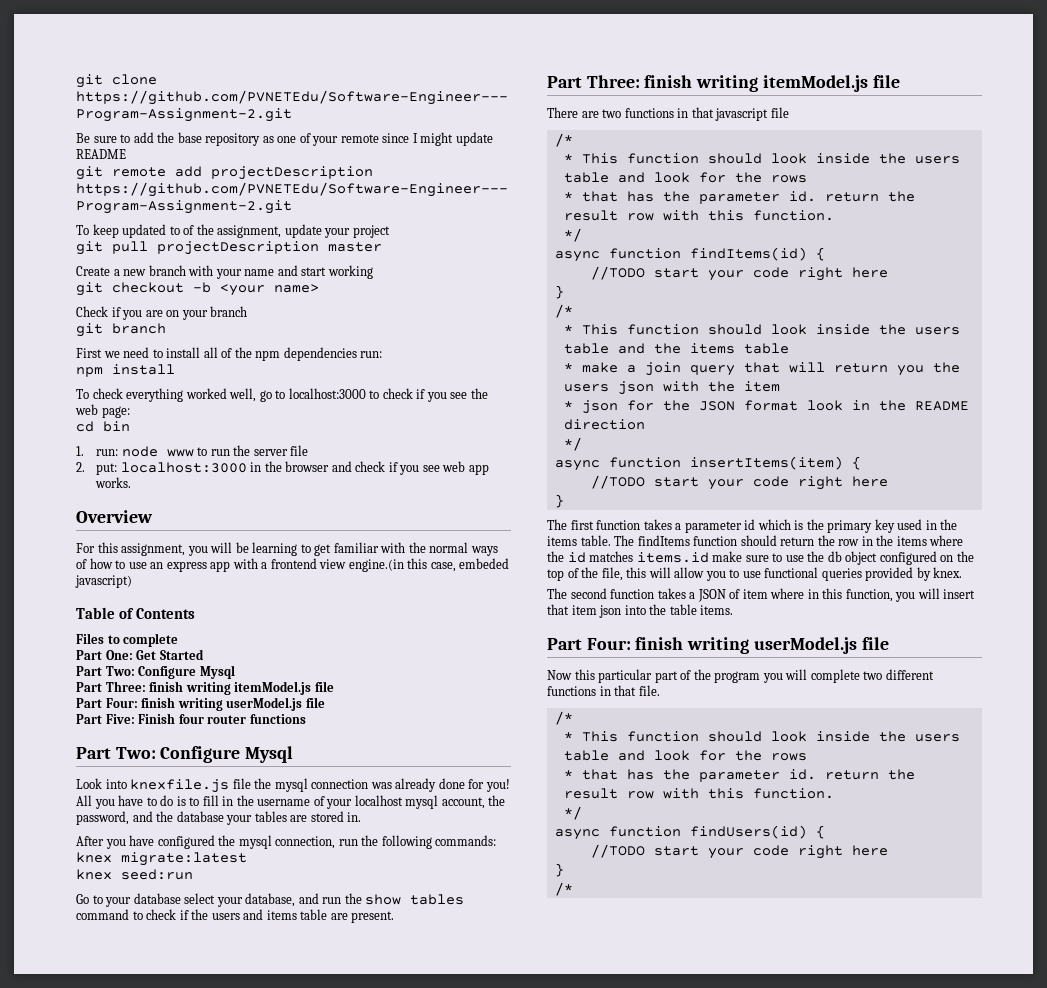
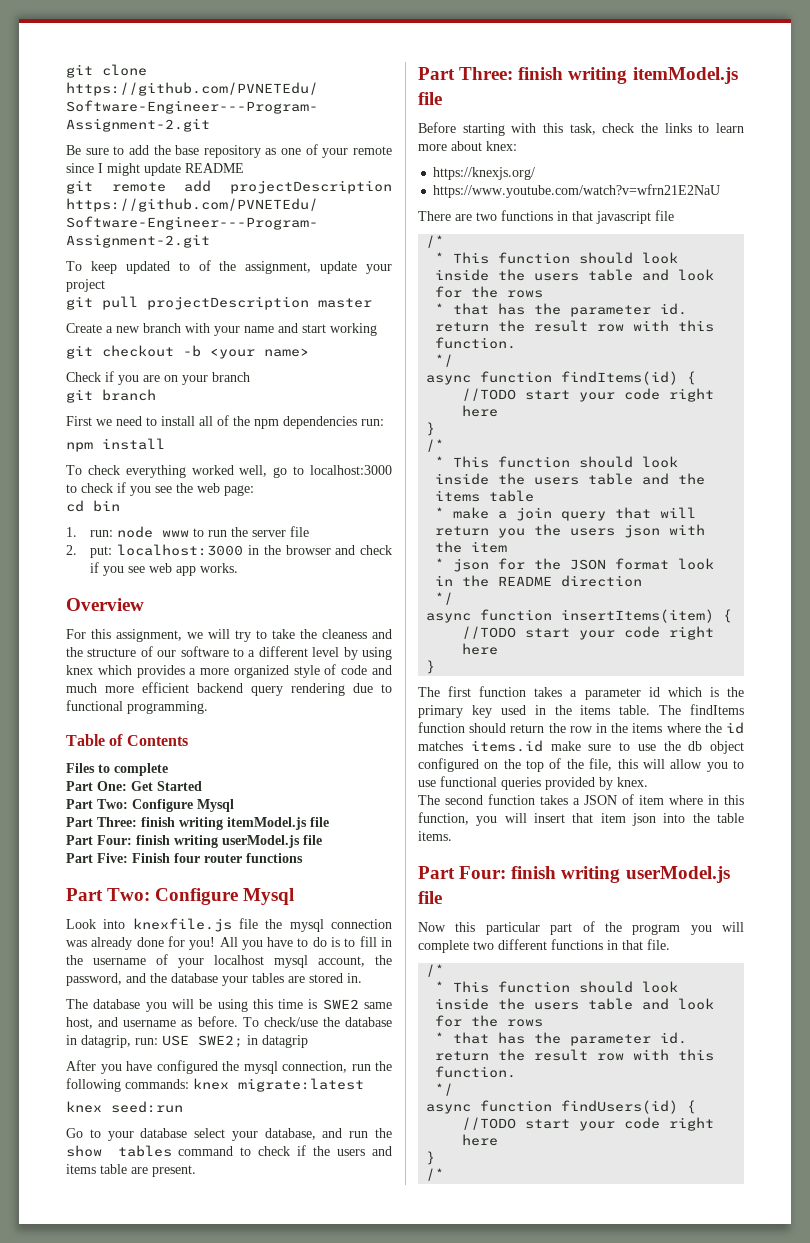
- For this assignment, you will be learning to get familiar with the normal ways of how to use an express app with a frontend view engine.(in this case, embeded javascript)
+ For this assignment, we will try to take the cleaness and the structure of our software to a different level by using knex which provides a more organized style of code and much more efficient backend query rendering due to functional programming.
+ The database you will be using this time is SWE2 same host, and username as before. To check/use the database in datagrip, run: USE SWE2; in datagrip
+ Before starting with this task, check the links to learn more about knex:
+ https://knexjs.org/
+ https://www.youtube.com/watch?v=wfrn21E2NaU

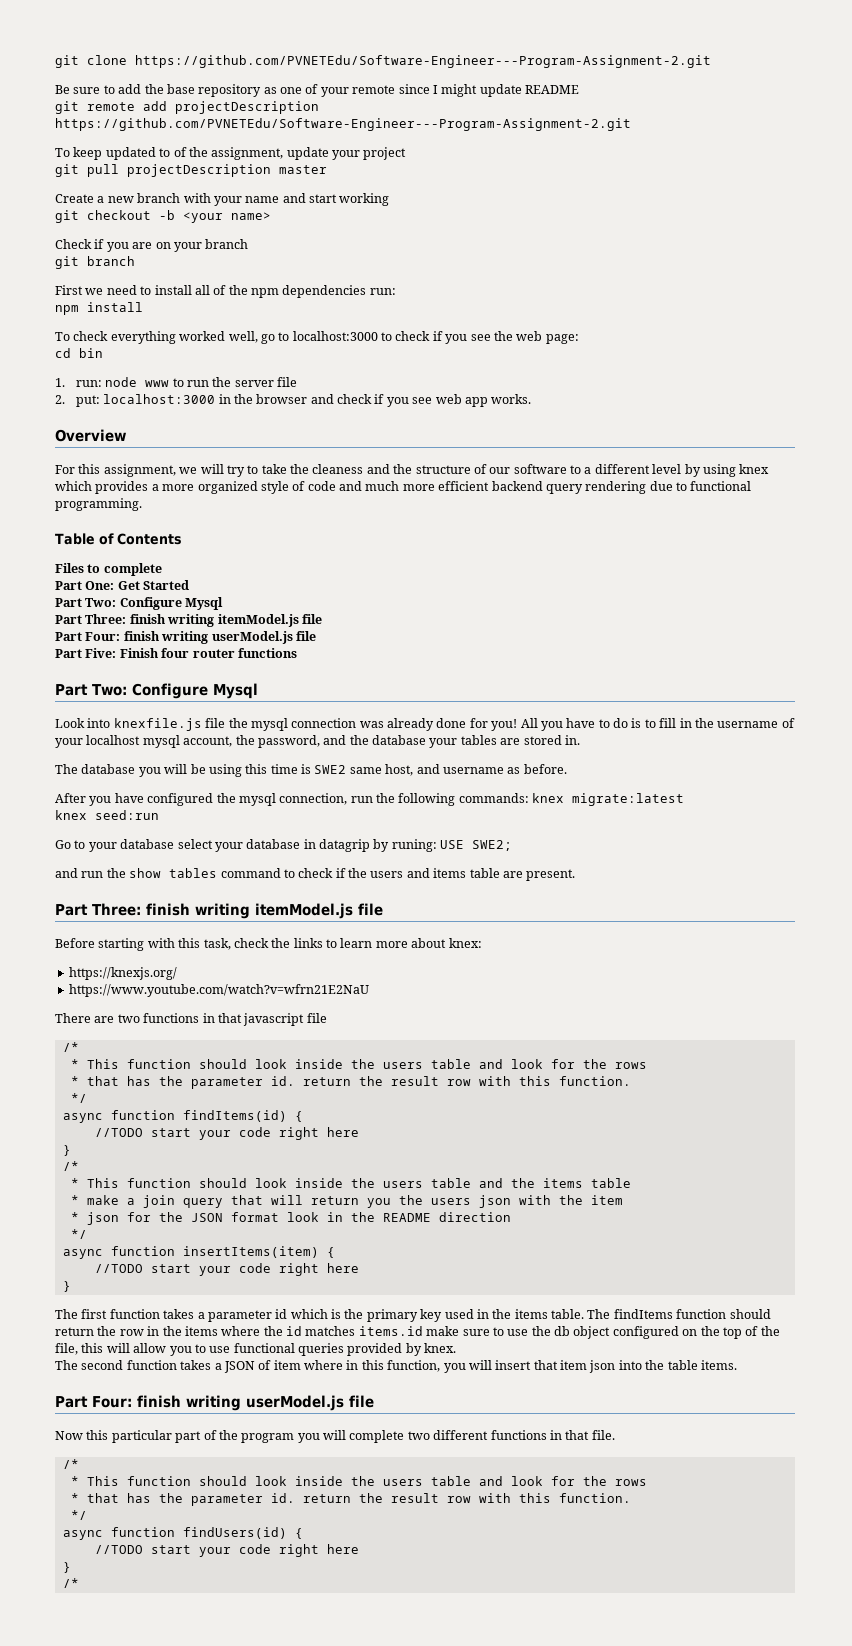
- To check/use the database in datagrip, run: USE SWE2; in datagrip
- Go to your database select your database, and run the show tables command to check if the users and items table are present.
+ Go to your database select your database in datagrip by runing: USE SWE2;
+ and run the show tables command to check if the users and items table are present.

